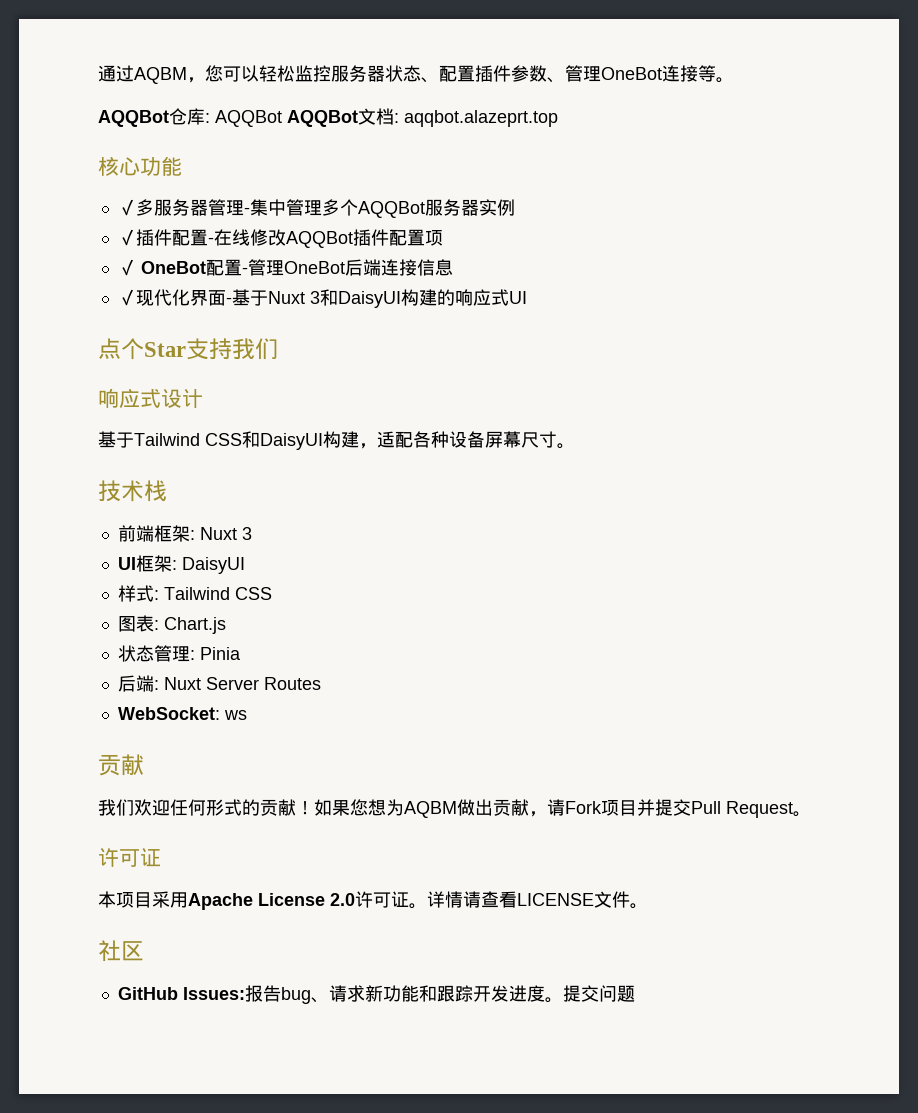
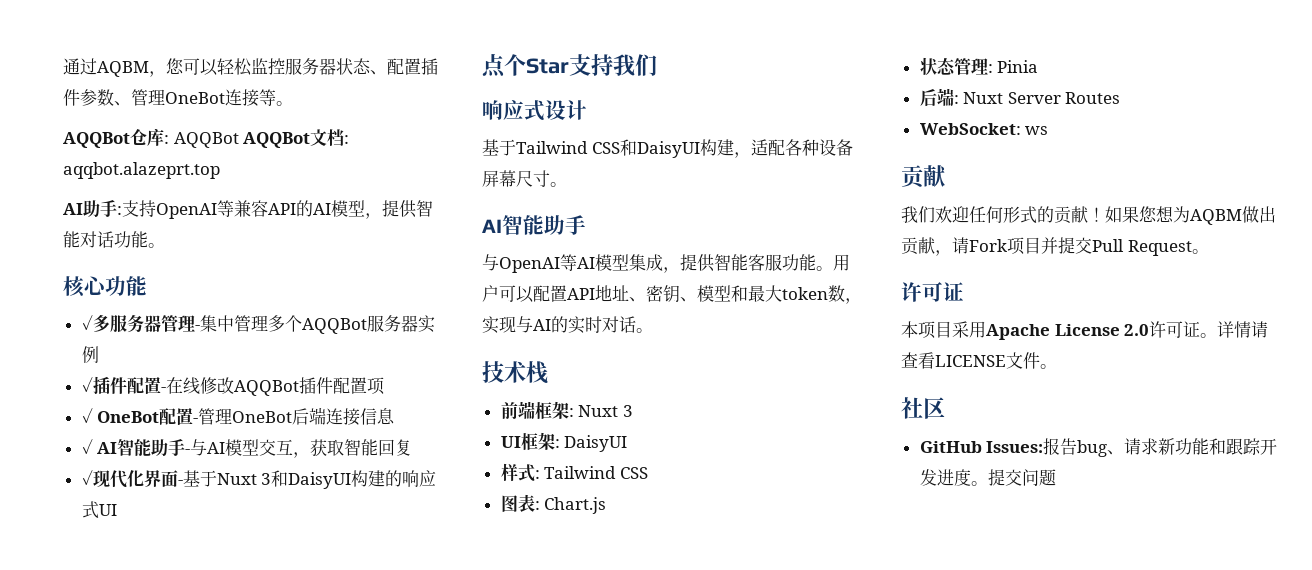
+ AI助手:支持OpenAI等兼容API的AI模型，提供智能对话功能。
+ ✓ AI智能助手-与AI模型交互，获取智能回复
  基于Tailwind CSS和DaisyUI构建，适配各种设备屏幕尺寸。
+ AI智能助手
+ 与OpenAI等AI模型集成，提供智能客服功能。用户可以配置API地址、密钥、模型和最大token数，实现与AI的实时对话。

